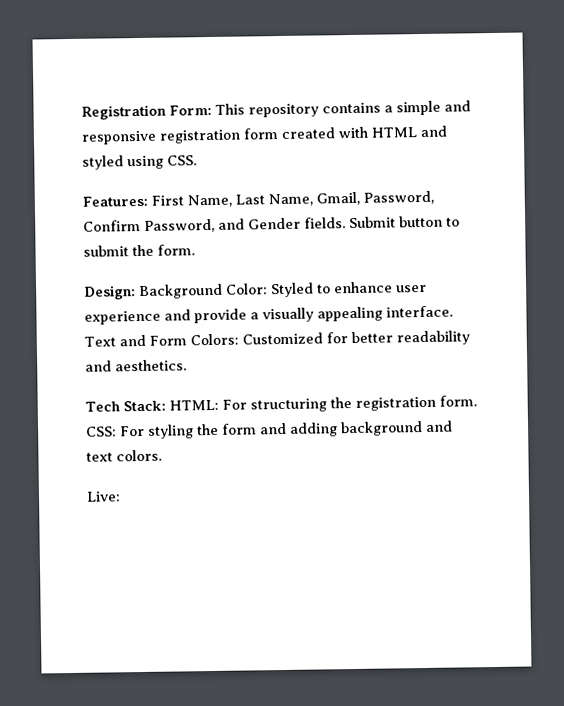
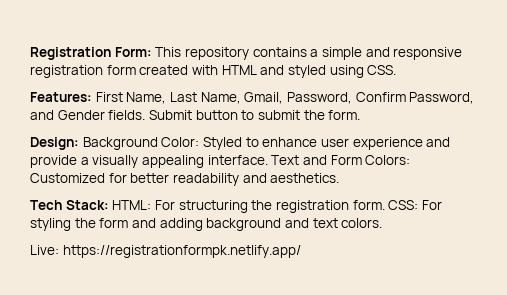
- Live:
+ Live: https://registrationformpk.netlify.app/

